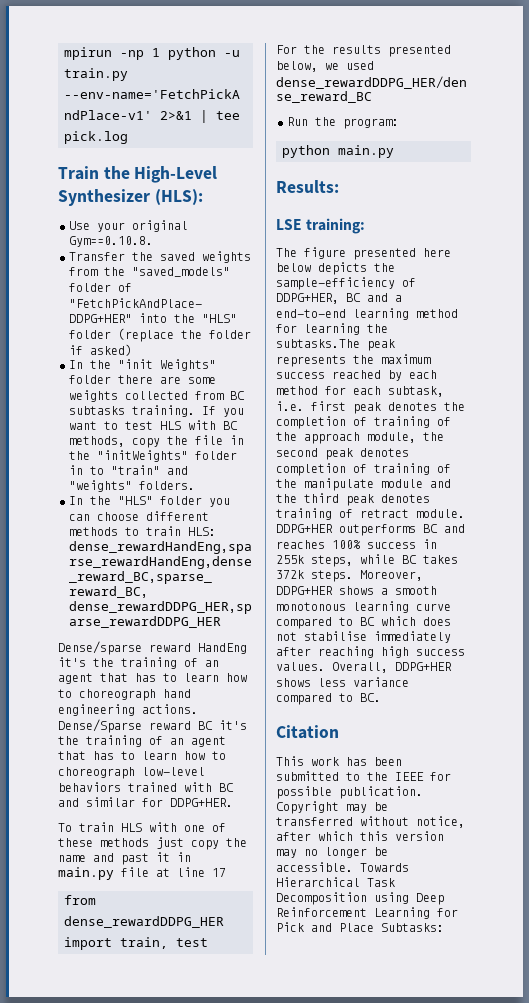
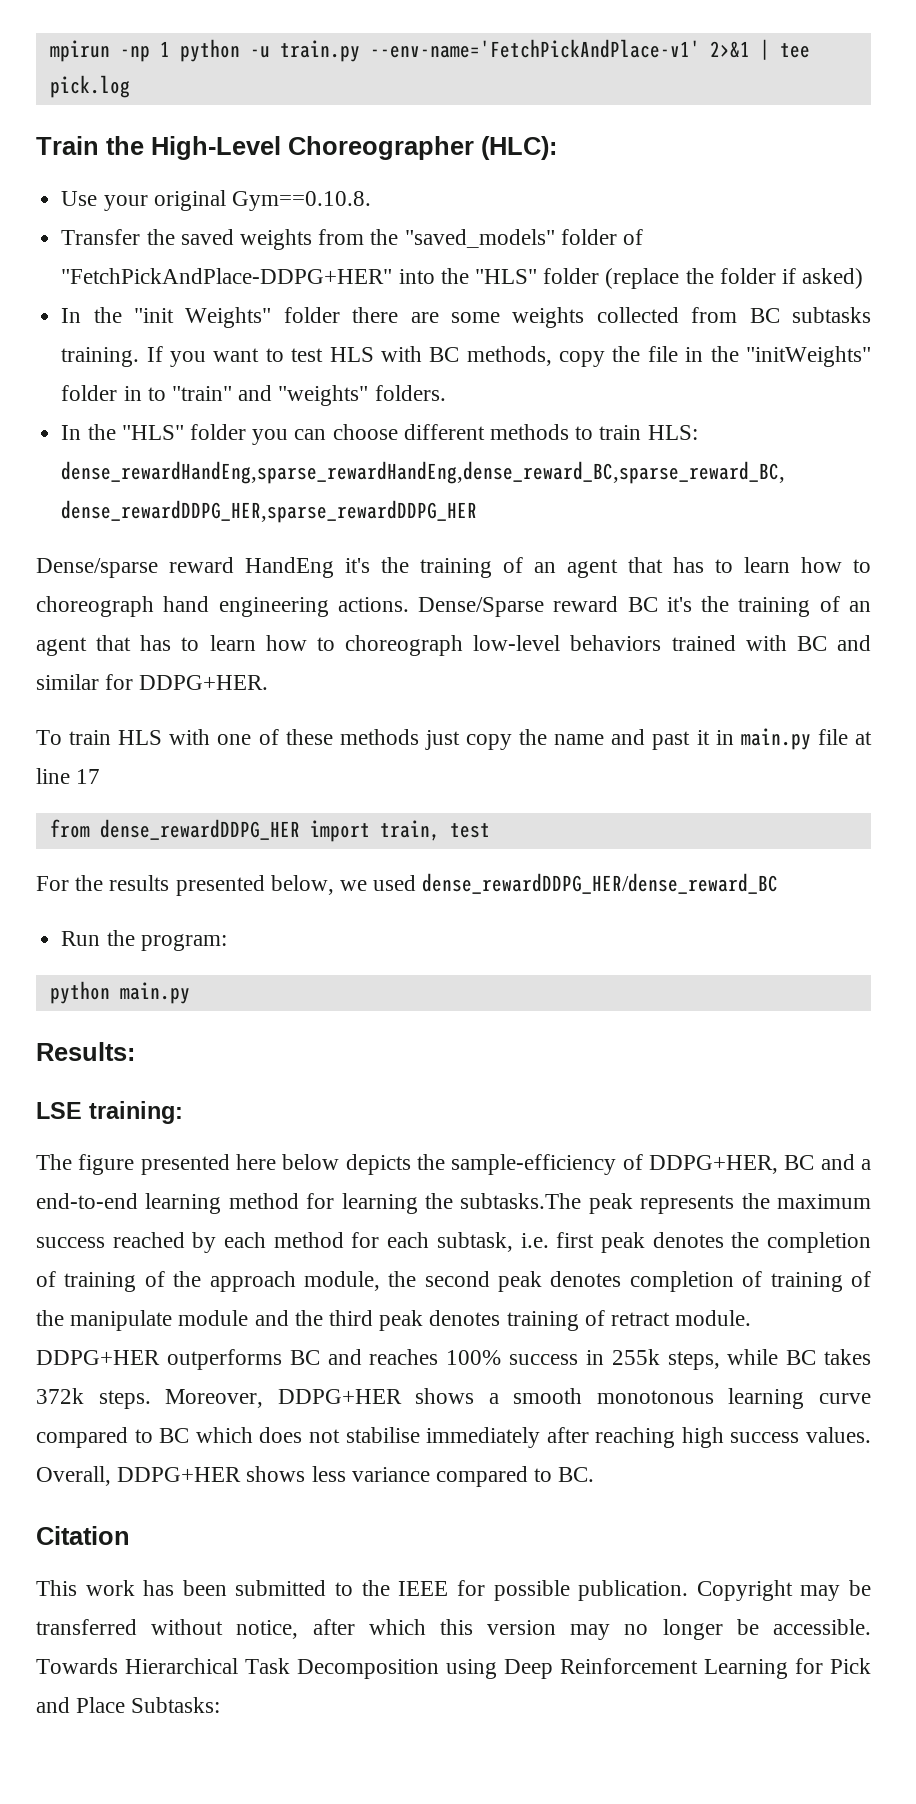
- Train the High-Level Synthesizer (HLS):
+ Train the High-Level Choreographer (HLC):

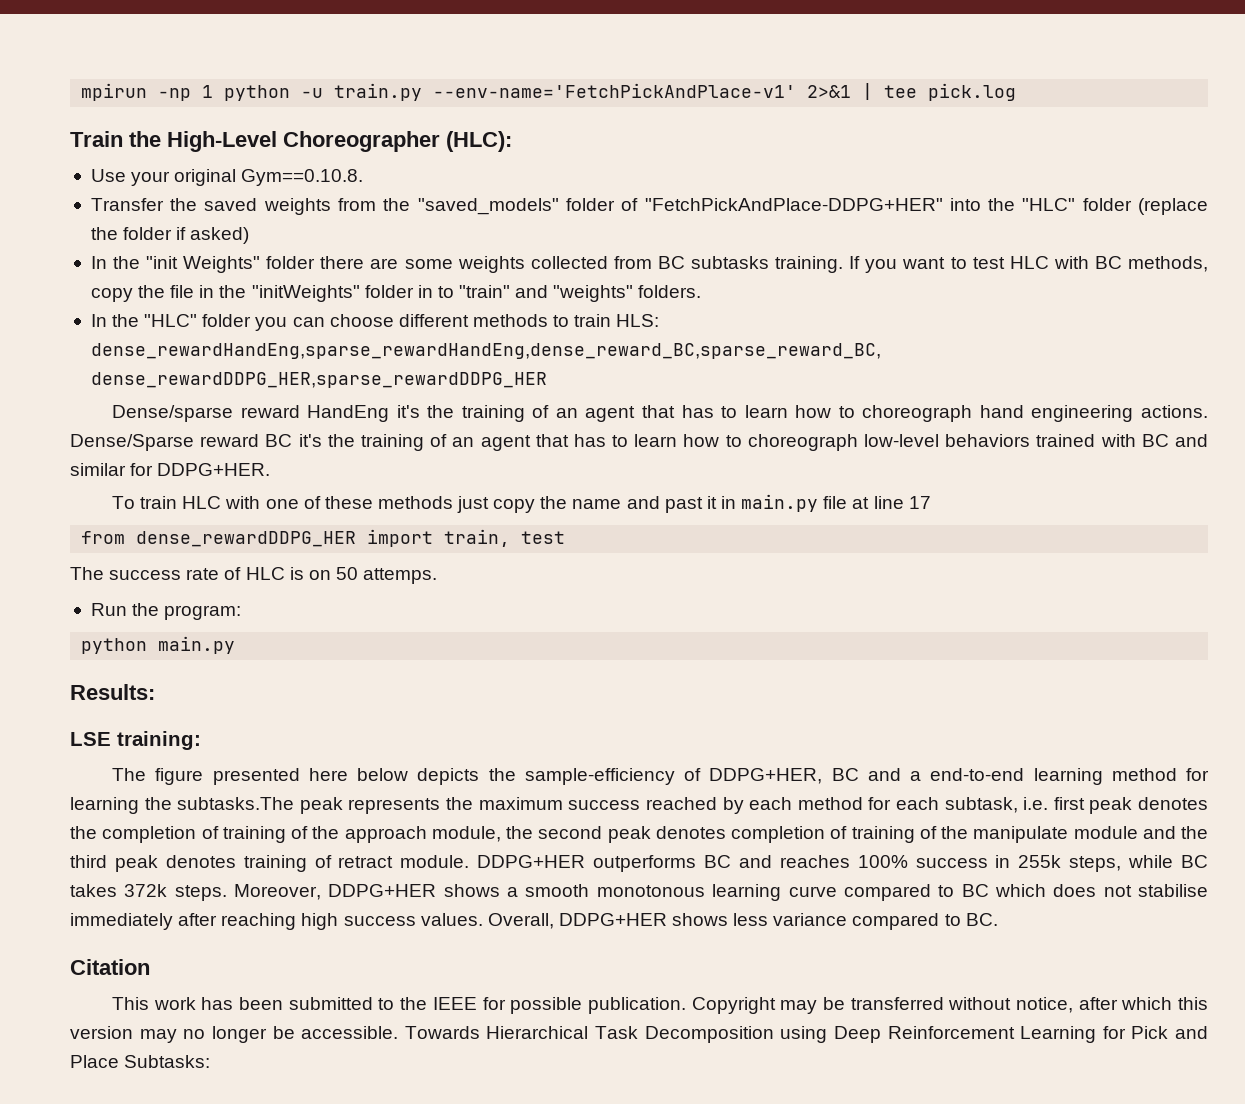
- Transfer the saved weights from the "saved_models" folder of "FetchPickAndPlace-DDPG+HER" into the "HLS" folder (replace the folder if asked)
+ Transfer the saved weights from the "saved_models" folder of "FetchPickAndPlace-DDPG+HER" into the "HLC" folder (replace the folder if asked)
- If you want to test HLS with BC methods, copy the file in the "initWeights" folder in to "train" and "weights" folders.
+ If you want to test HLC with BC methods, copy the file in the "initWeights" folder in to "train" and "weights" folders.
- In the "HLS" folder you can choose different methods to train HLS: dense_rewardHandEng,sparse_rewardHandEng,dense_reward_BC,sparse_reward_BC, dense_rewardDDPG_HER,sparse_rewardDDPG_HER
+ In the "HLC" folder you can choose different methods to train HLS: dense_rewardHandEng,sparse_rewardHandEng,dense_reward_BC,sparse_reward_BC, dense_rewardDDPG_HER,sparse_rewardDDPG_HER
- To train HLS with one of these methods just copy the name and past it in main.py file at line 17
+ To train HLC with one of these methods just copy the name and past it in main.py file at line 17
- For the results presented below, we used dense_rewardDDPG_HER/dense_reward_BC
+ The success rate of HLC is on 50 attemps.

